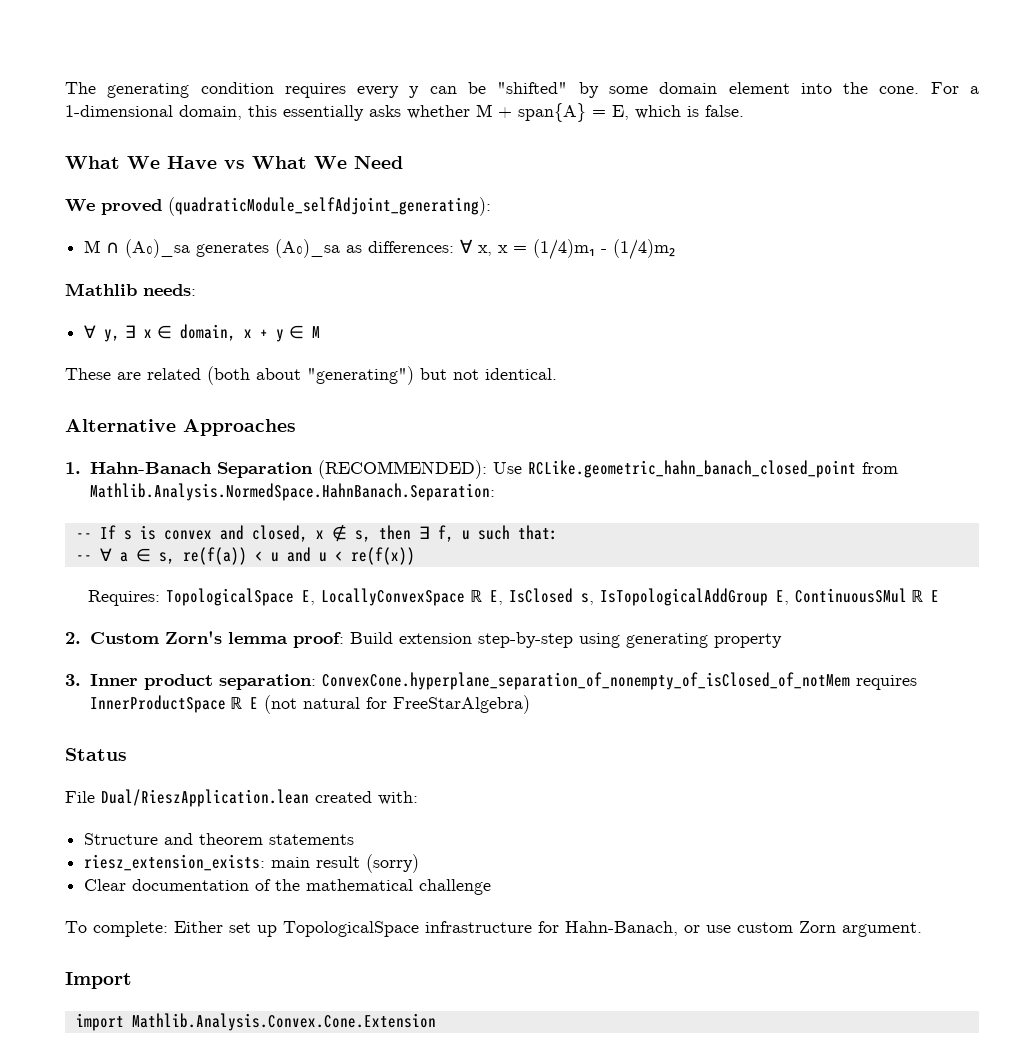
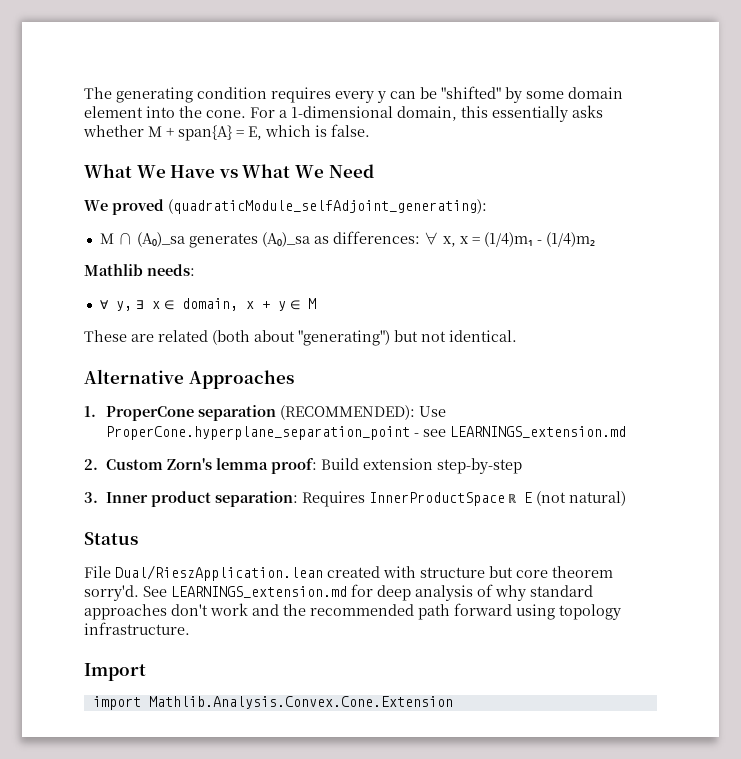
- 1. Hahn-Banach Separation (RECOMMENDED): Use RCLike.geometric_hahn_banach_closed_point from Mathlib.Analysis.NormedSpace.HahnBanach.Separation:
- -- If s is convex and closed, x ∉ s, then ∃ f, u such that:
- -- ∀ a ∈ s, re(f(a)) < u and u < re(f(x))
- Requires: TopologicalSpace E, LocallyConvexSpace ℝ E, IsClosed s, IsTopologicalAddGroup E, ContinuousSMul ℝ E
+ 1. ProperCone separation (RECOMMENDED): Use ProperCone.hyperplane_separation_point - see LEARNINGS_extension.md
- 2. Custom Zorn's lemma proof: Build extension step-by-step using generating property
+ 2. Custom Zorn's lemma proof: Build extension step-by-step
- 3. Inner product separation: ConvexCone.hyperplane_separation_of_nonempty_of_isClosed_of_notMem requires InnerProductSpace ℝ E (not natural for FreeStarAlgebra)
+ 3. Inner product separation: Requires InnerProductSpace ℝ E (not natural)
- File Dual/RieszApplication.lean created with:
- Structure and theorem statements
- riesz_extension_exists: main result (sorry)
- Clear documentation of the mathematical challenge
- To complete: Either set up TopologicalSpace infrastructure for Hahn-Banach, or use custom Zorn argument.
+ File Dual/RieszApplication.lean created with structure but core theorem sorry'd. See LEARNINGS_extension.md for deep analysis of why standard approaches don't work and the recommended path forward using topology infrastructure.

